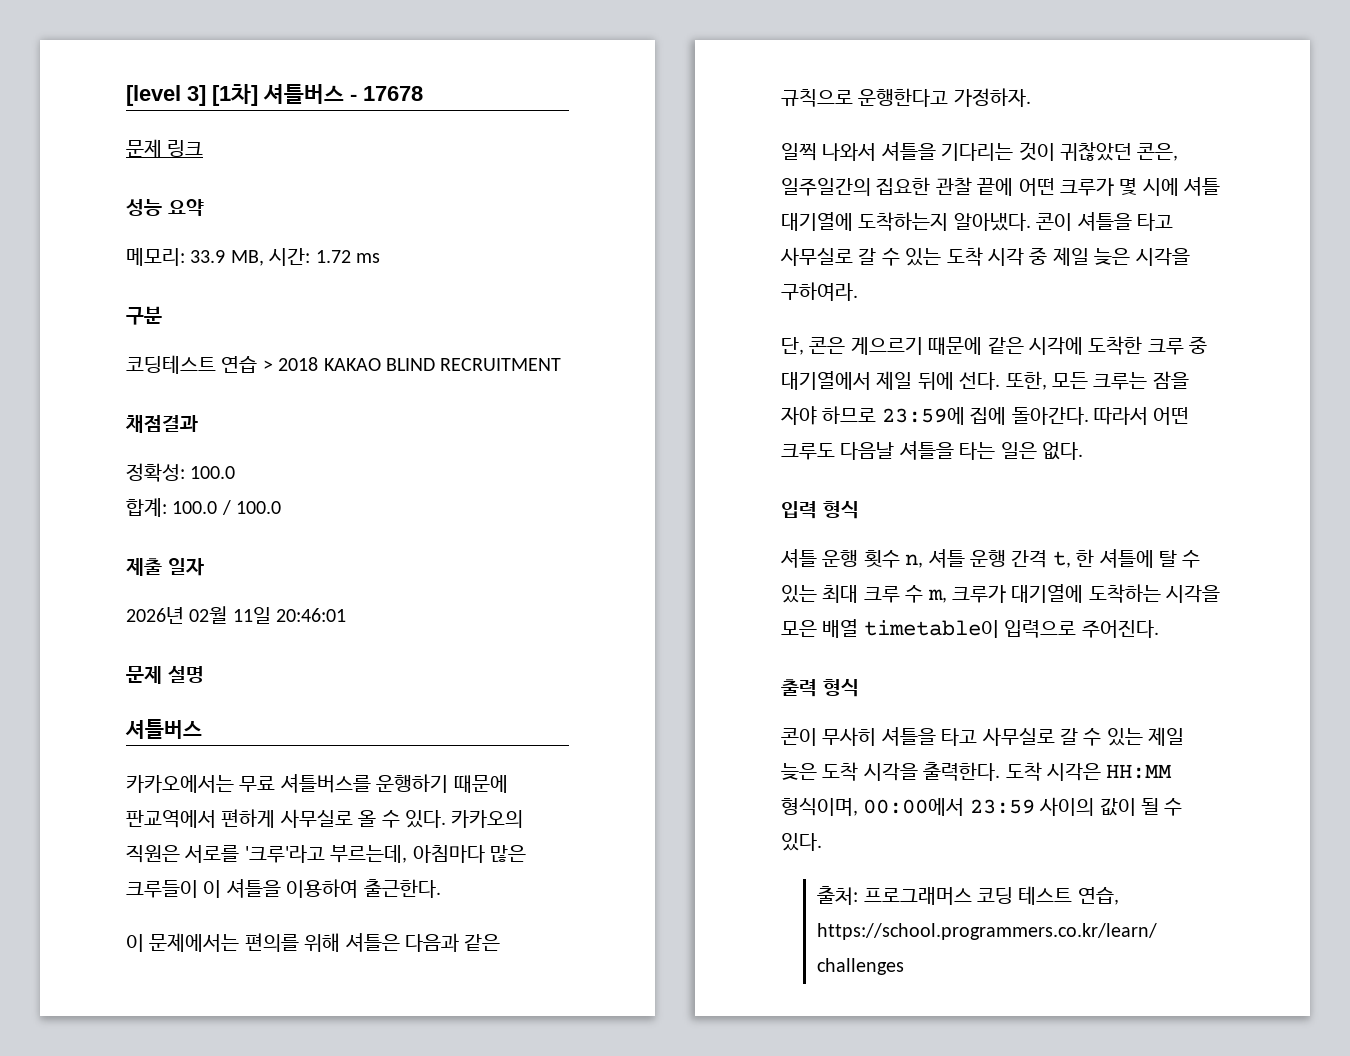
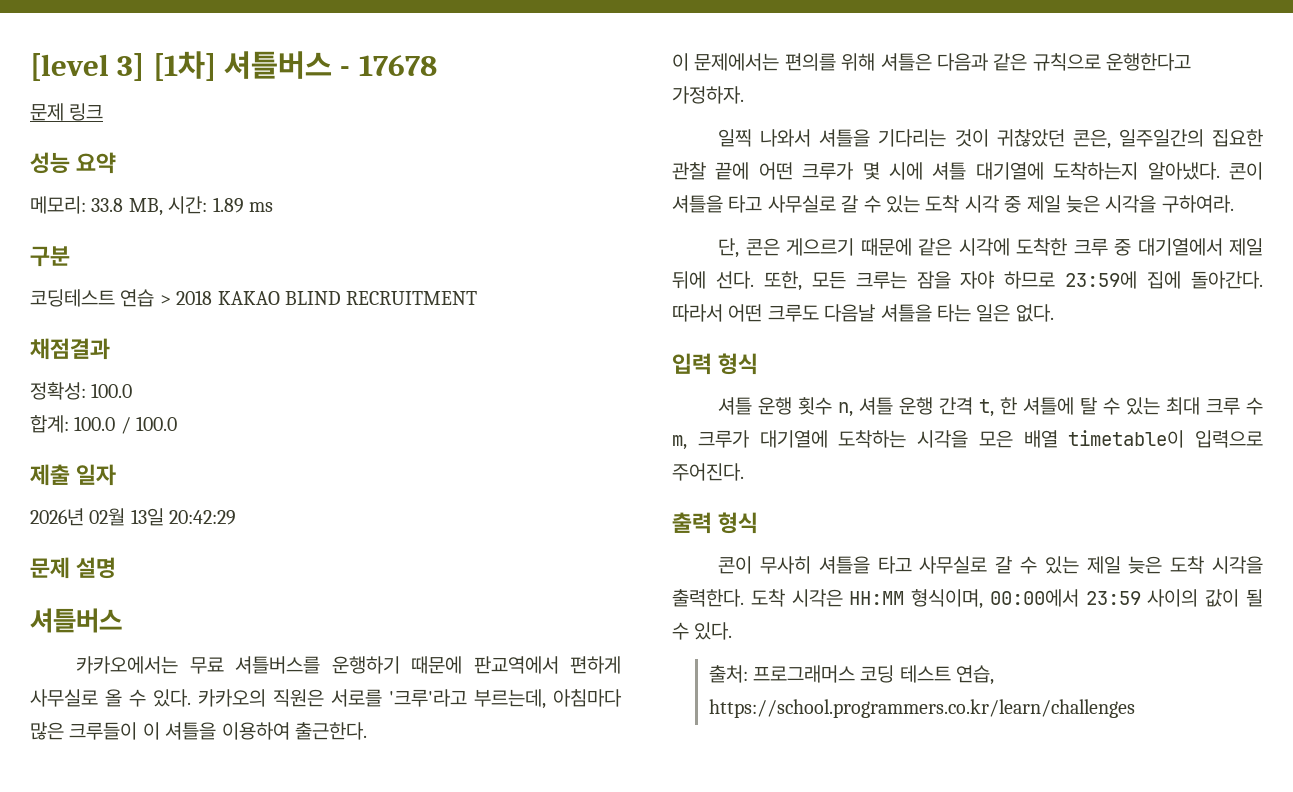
- 메모리: 33.9 MB, 시간: 1.72 ms
+ 메모리: 33.8 MB, 시간: 1.89 ms
- 2026년 02월 11일 20:46:01
+ 2026년 02월 13일 20:42:29

